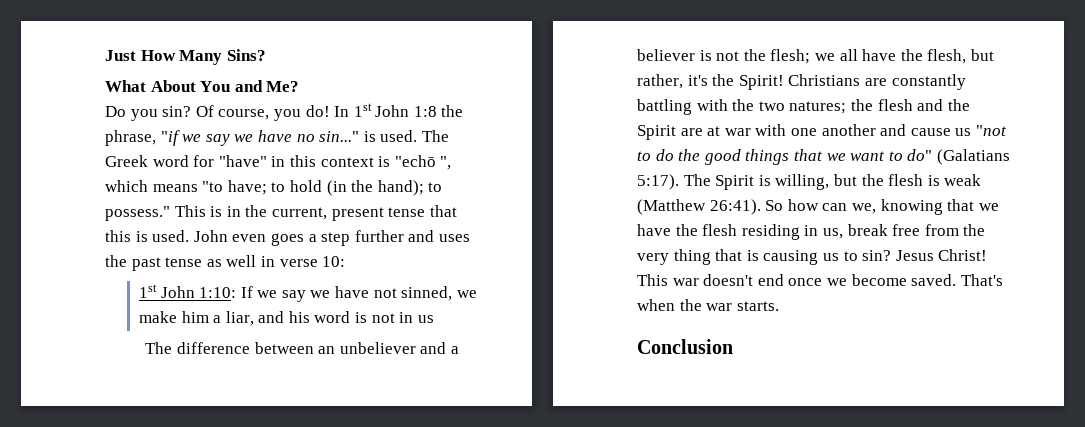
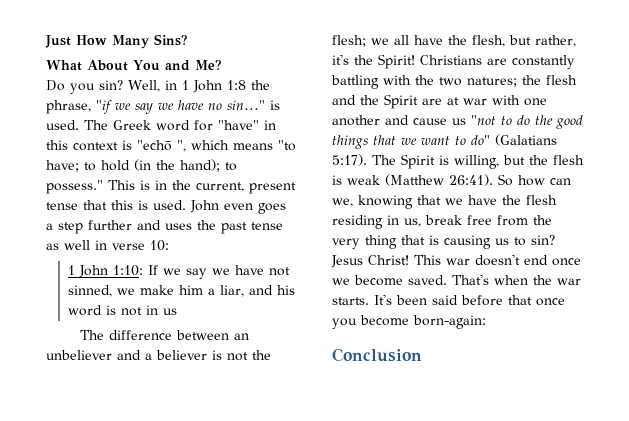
- Of course, you do! In 1st John 1:8 the phrase, "if we say we have no sin..." is used.
+ Well, in 1 John 1:8 the phrase, "if we say we have no sin..." is used.
- 1st John 1:10: If we say we have not sinned, we make him a liar, and his word is not in us
+ 1 John 1:10: If we say we have not sinned, we make him a liar, and his word is not in us
+ It's been said before that once you become born-again:

